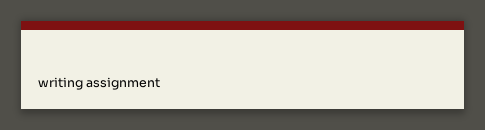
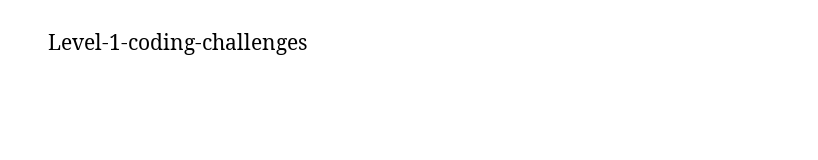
- writing assignment
+ Level-1-coding-challenges

